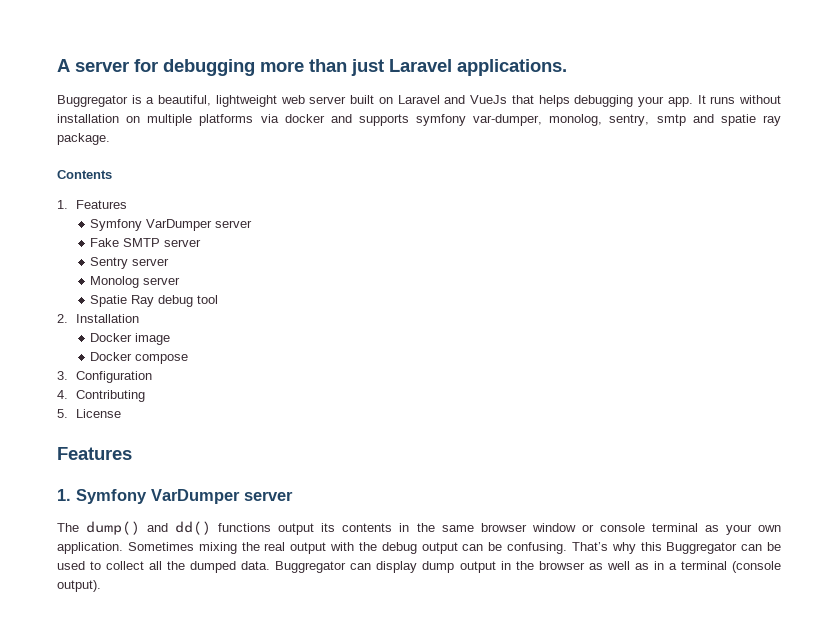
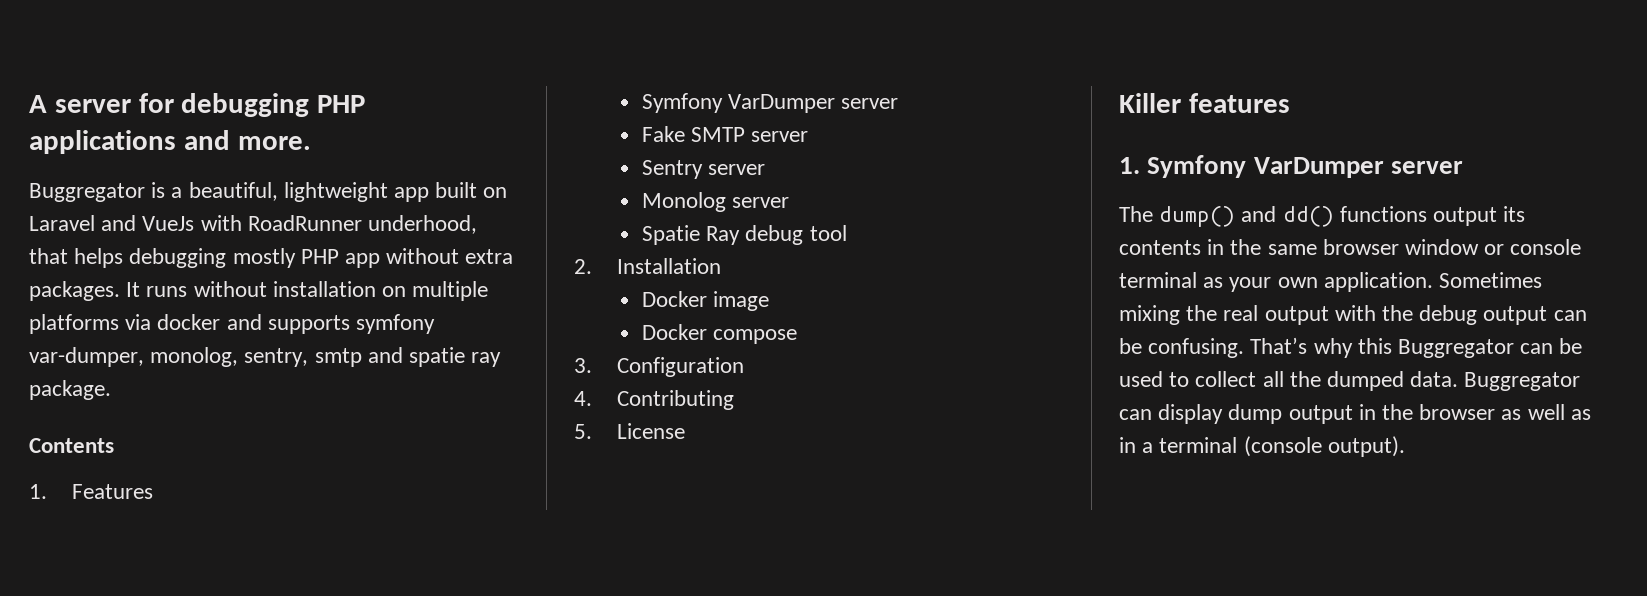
- A server for debugging more than just Laravel applications.
+ A server for debugging PHP applications and more.
- Buggregator is a beautiful, lightweight web server built on Laravel and VueJs that helps debugging your app.
+ Buggregator is a beautiful, lightweight app built on Laravel and VueJs with RoadRunner underhood, that helps debugging mostly PHP app without extra packages.
  5. License
- Features
+ Killer features

